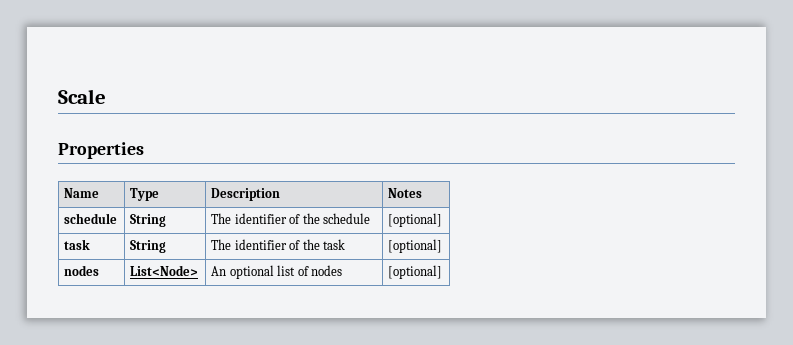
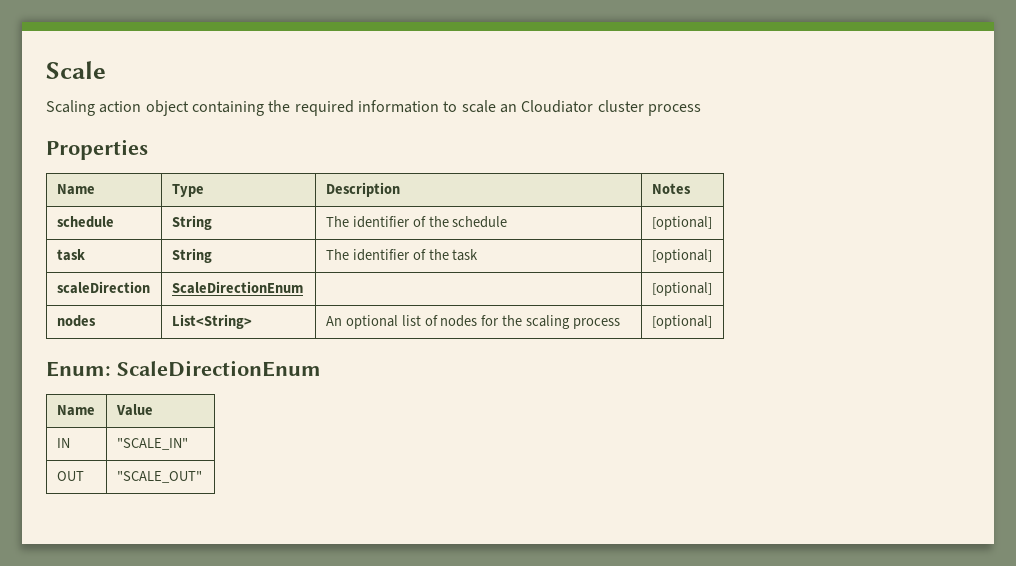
+ Scaling action object containing the required information to scale an Cloudiator cluster process
- nodes | List<Node> | An optional list of nodes | [optional]
+ scaleDirection | ScaleDirectionEnum | | [optional]
+ nodes | List<String> | An optional list of nodes for the scaling process | [optional]
+ Enum: ScaleDirectionEnum
+ Name | Value
+ IN | "SCALE_IN"
+ OUT | "SCALE_OUT"

